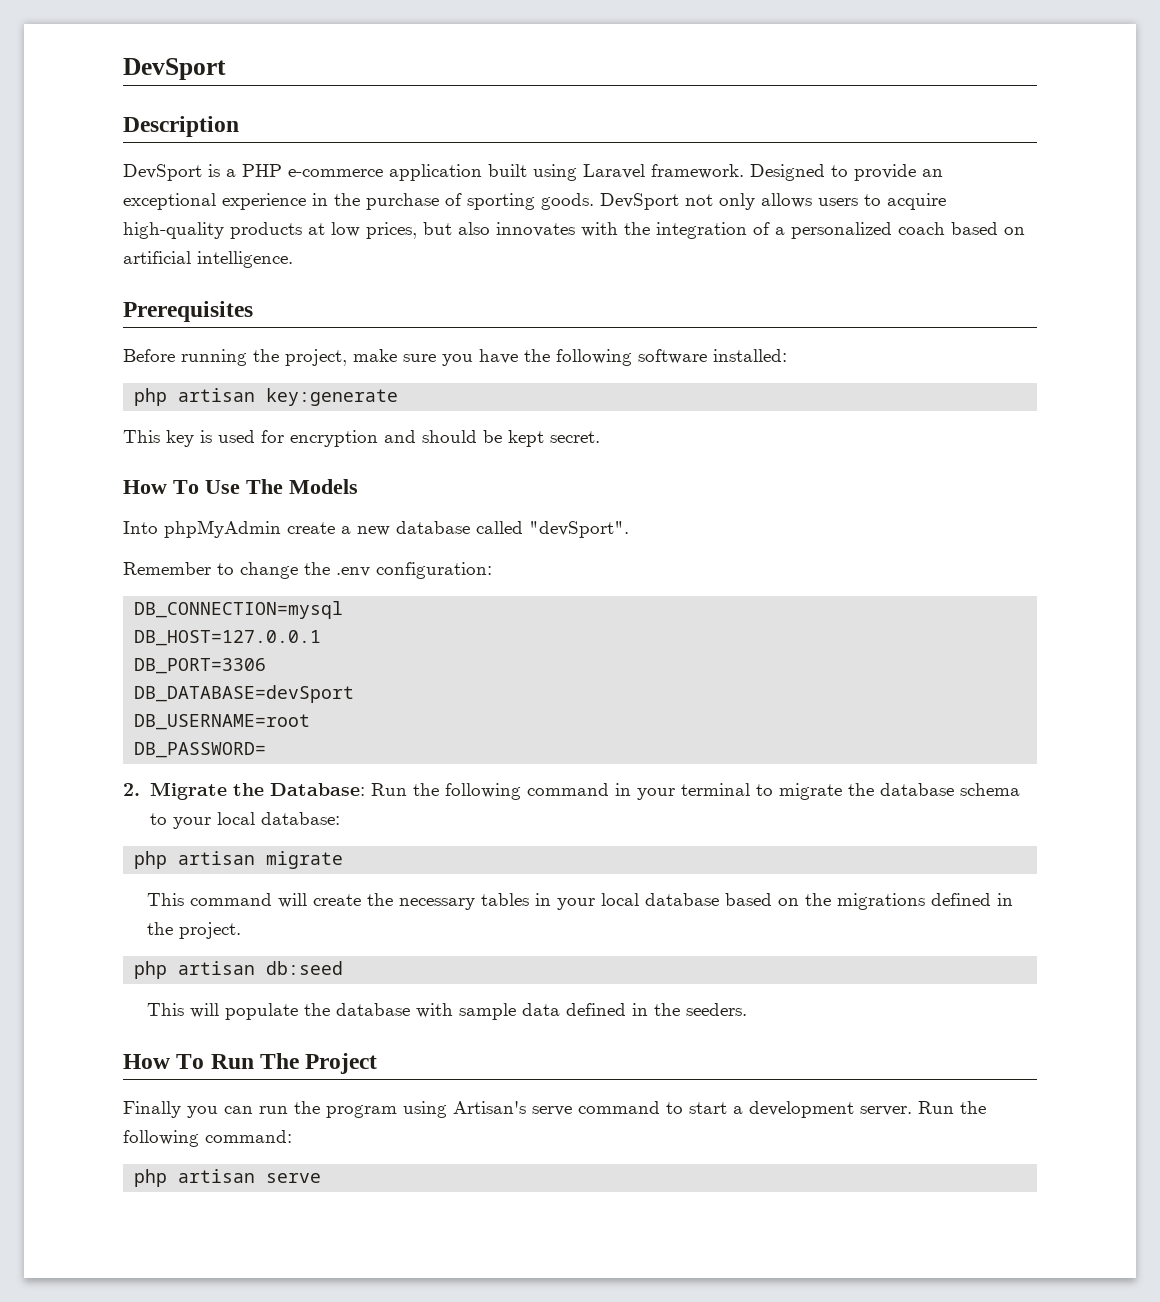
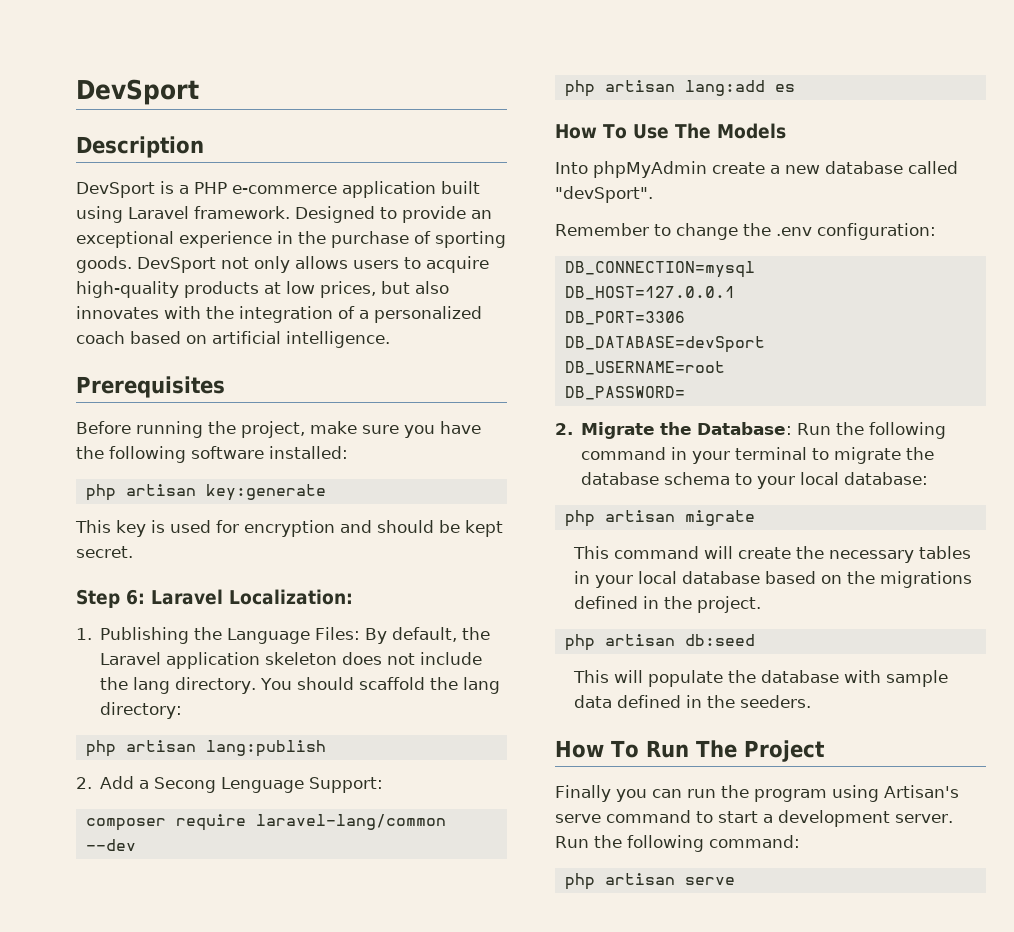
+ Step 6: Laravel Localization:
+ 1. Publishing the Language Files: By default, the Laravel application skeleton does not include the lang directory. You should scaffold the lang directory:
+ php artisan lang:publish
+ 2. Add a Secong Lenguage Support:
+ composer require laravel-lang/common --dev
+ php artisan lang:add es

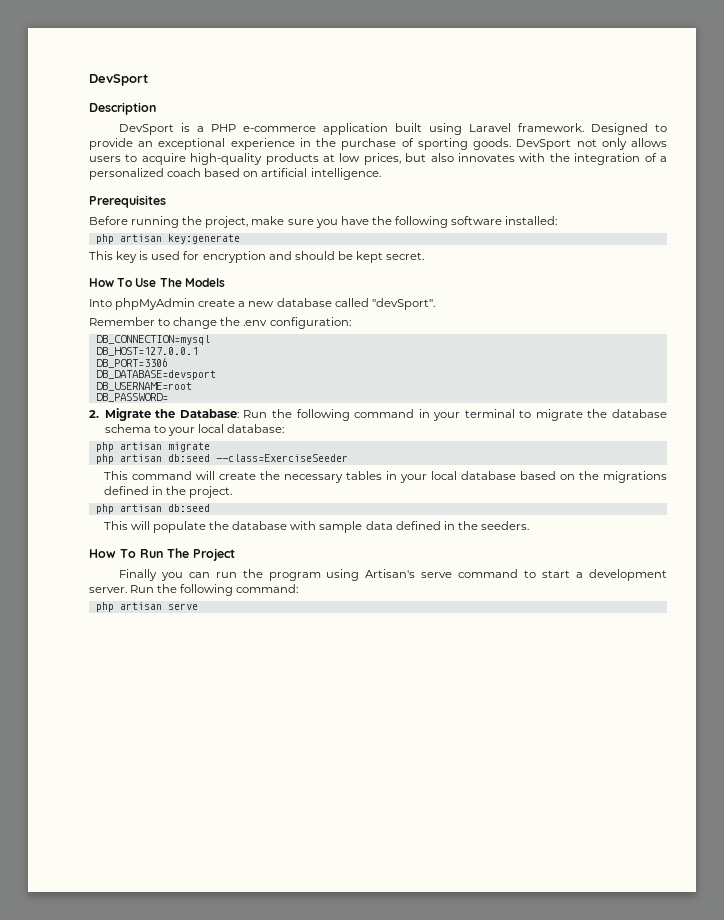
- Step 6: Laravel Localization:
- 1. Publishing the Language Files: By default, the Laravel application skeleton does not include the lang directory. You should scaffold the lang directory:
- php artisan lang:publish
- 2. Add a Secong Lenguage Support:
- composer require laravel-lang/common --dev
- php artisan lang:add es
- DB_DATABASE=devSport
+ DB_DATABASE=devsport
+ php artisan db:seed --class=ExerciseSeeder

